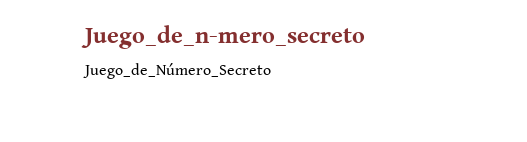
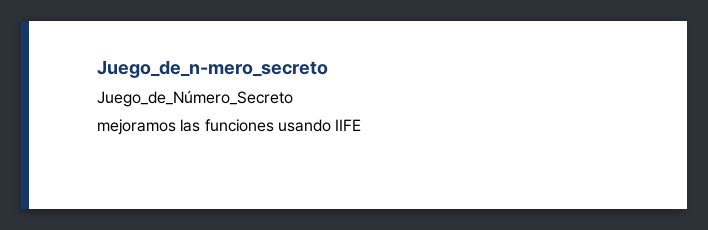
+ mejoramos las funciones usando IIFE

